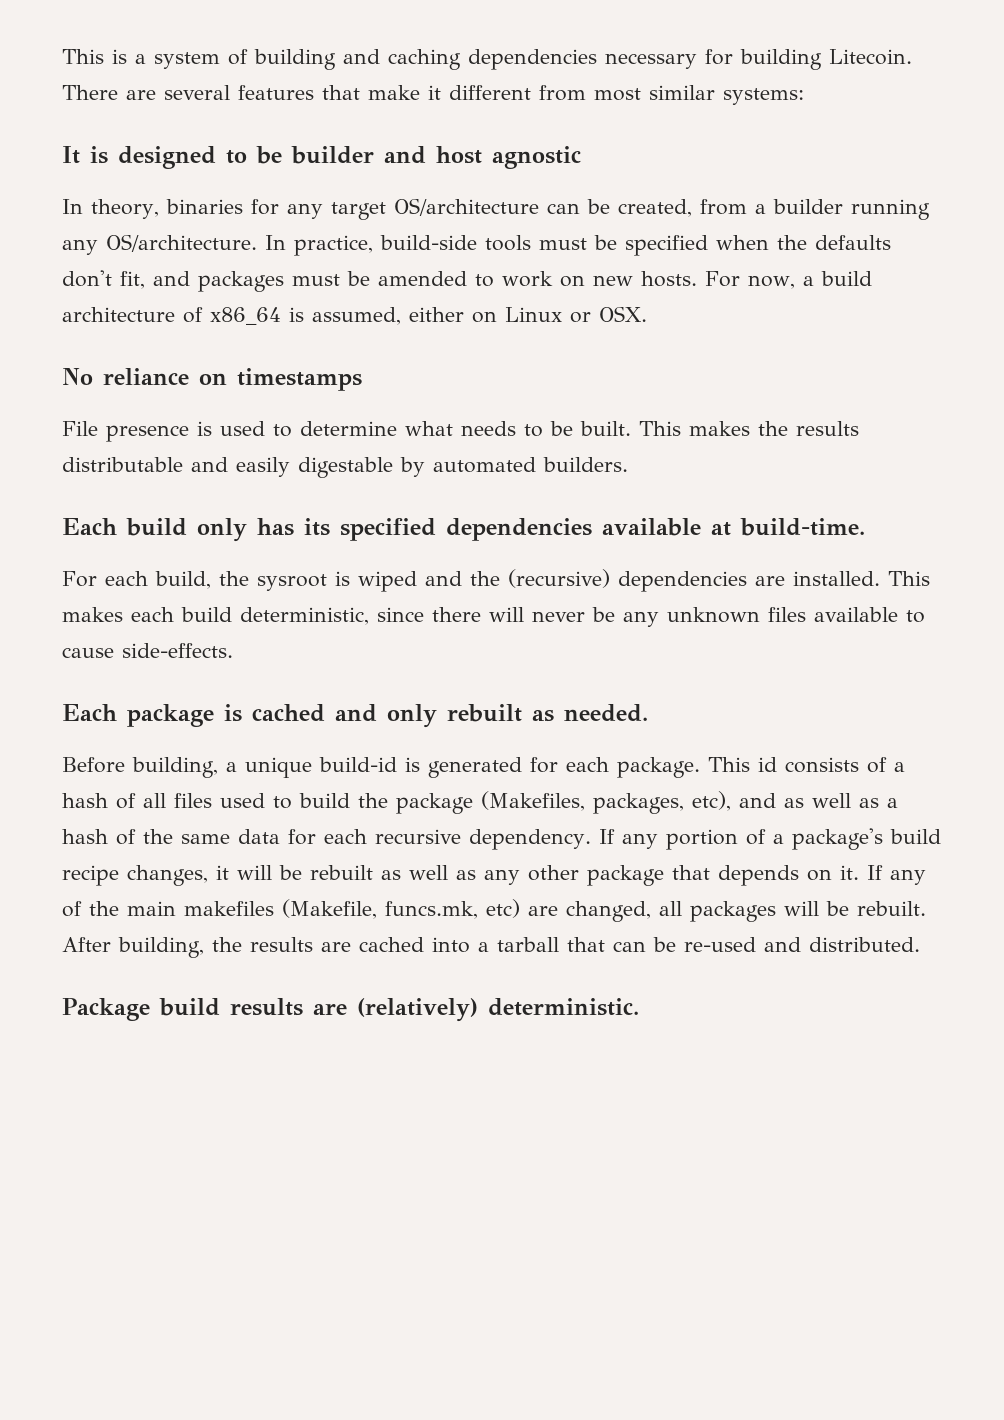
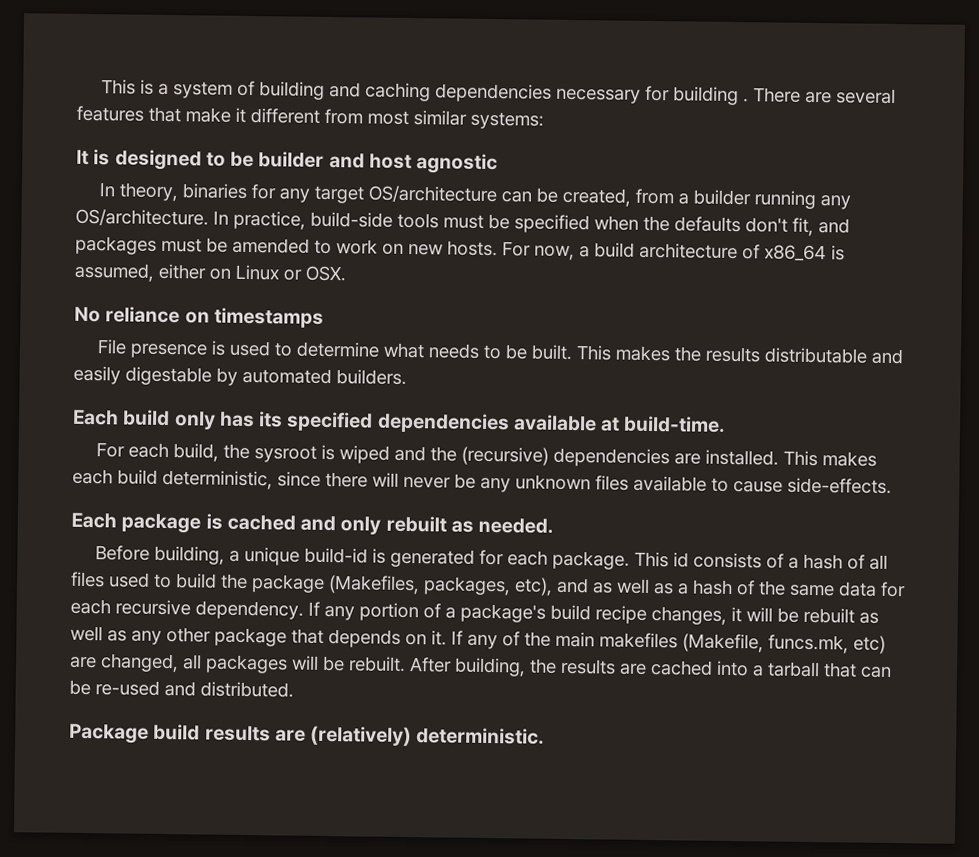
- This is a system of building and caching dependencies necessary for building Litecoin.
+ This is a system of building and caching dependencies necessary for building .

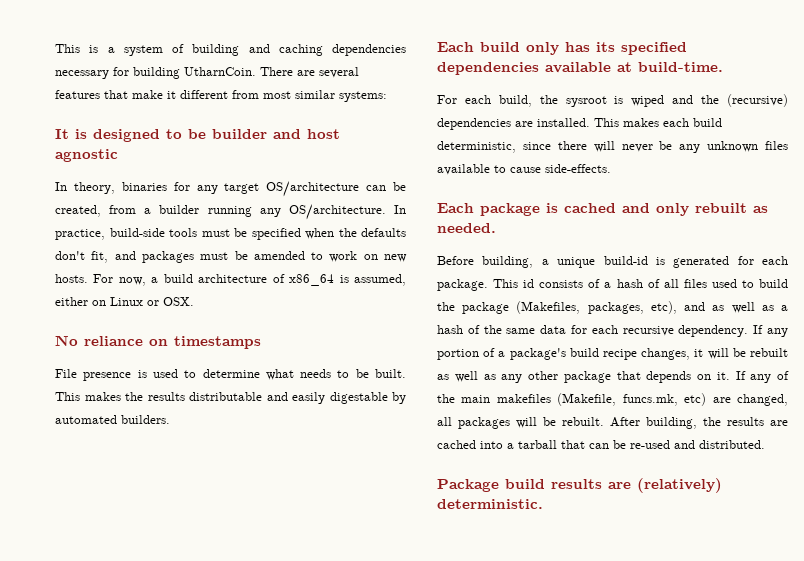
- This is a system of building and caching dependencies necessary for building .
+ This is a system of building and caching dependencies necessary for building UtharnCoin.

